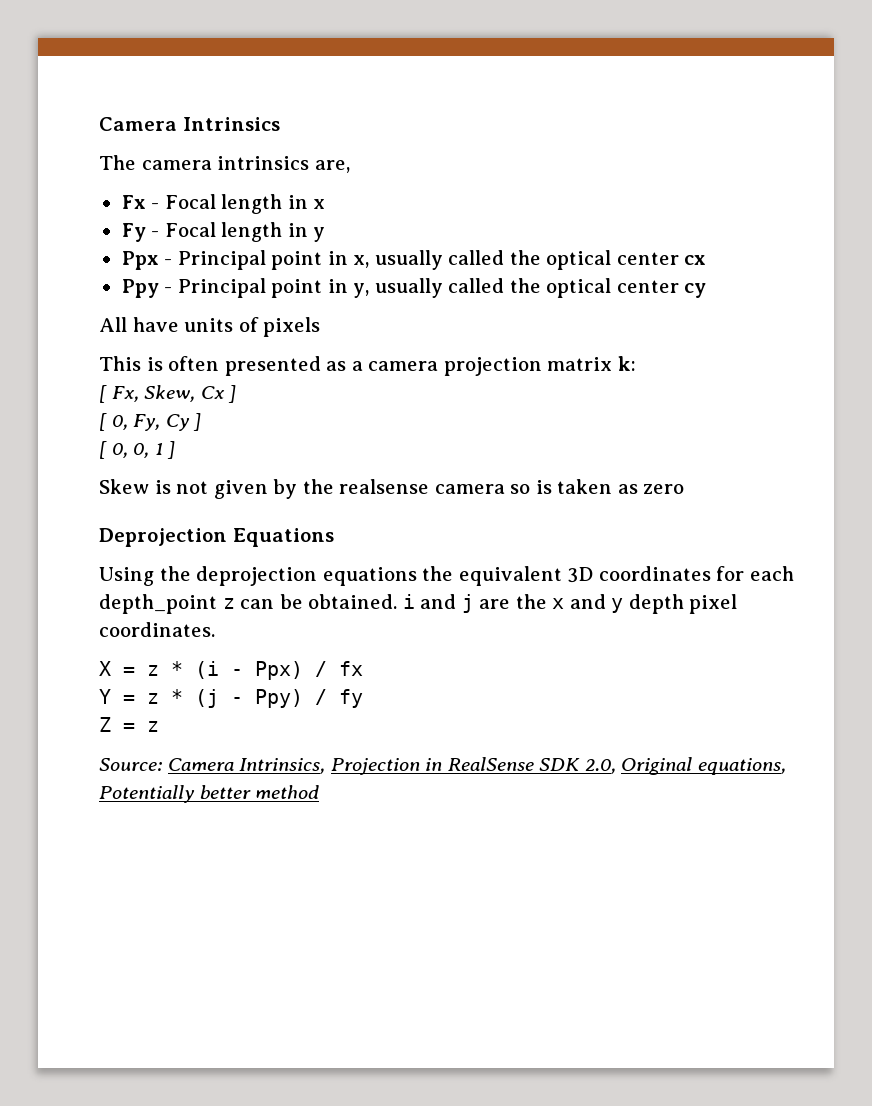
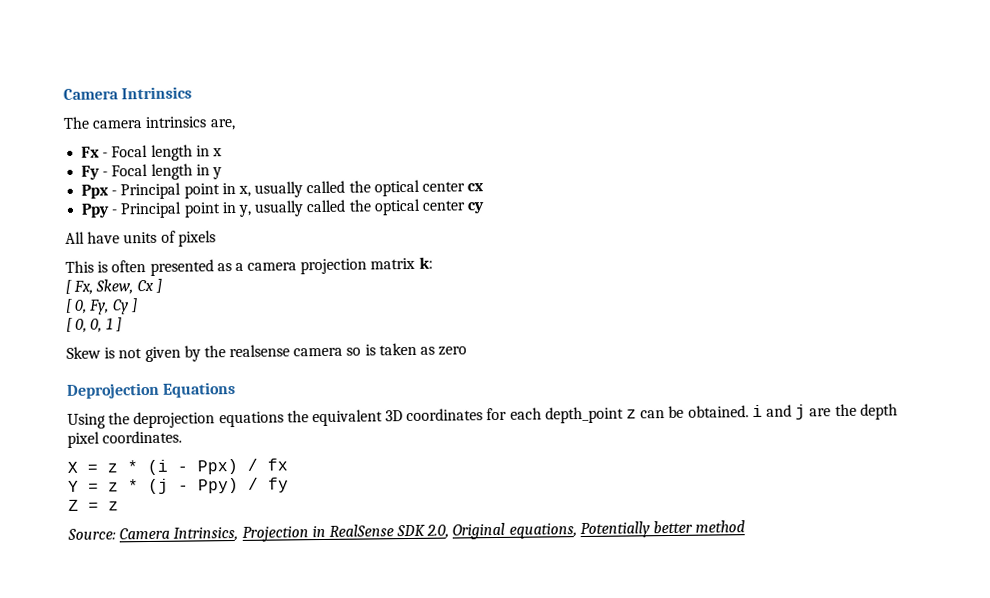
- Using the deprojection equations the equivalent 3D coordinates for each depth_point z can be obtained. i and j are the x and y depth pixel coordinates.
+ Using the deprojection equations the equivalent 3D coordinates for each depth_point z can be obtained. i and j are the depth pixel coordinates.

